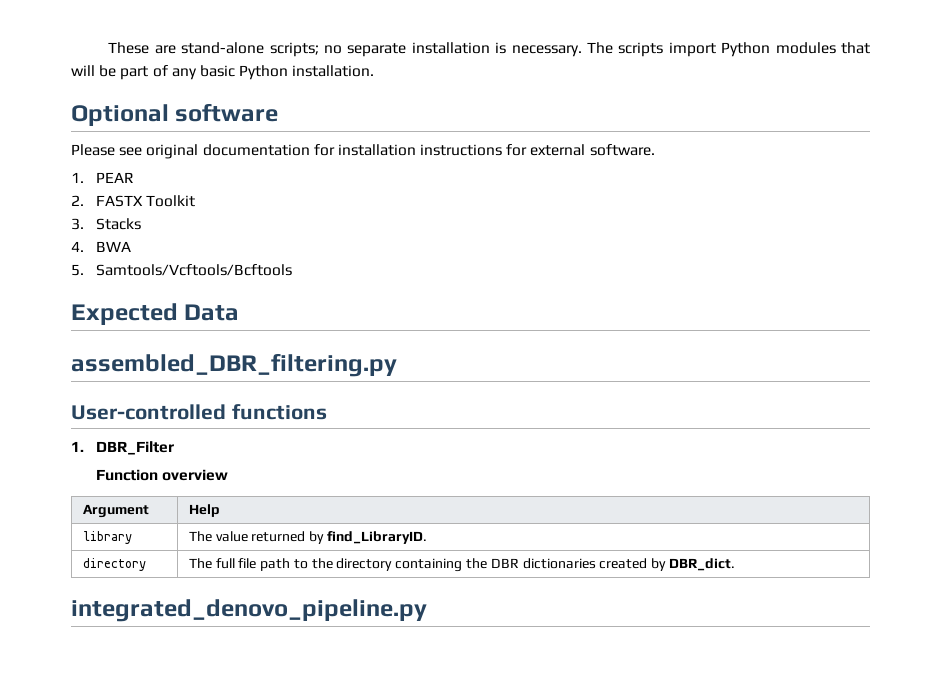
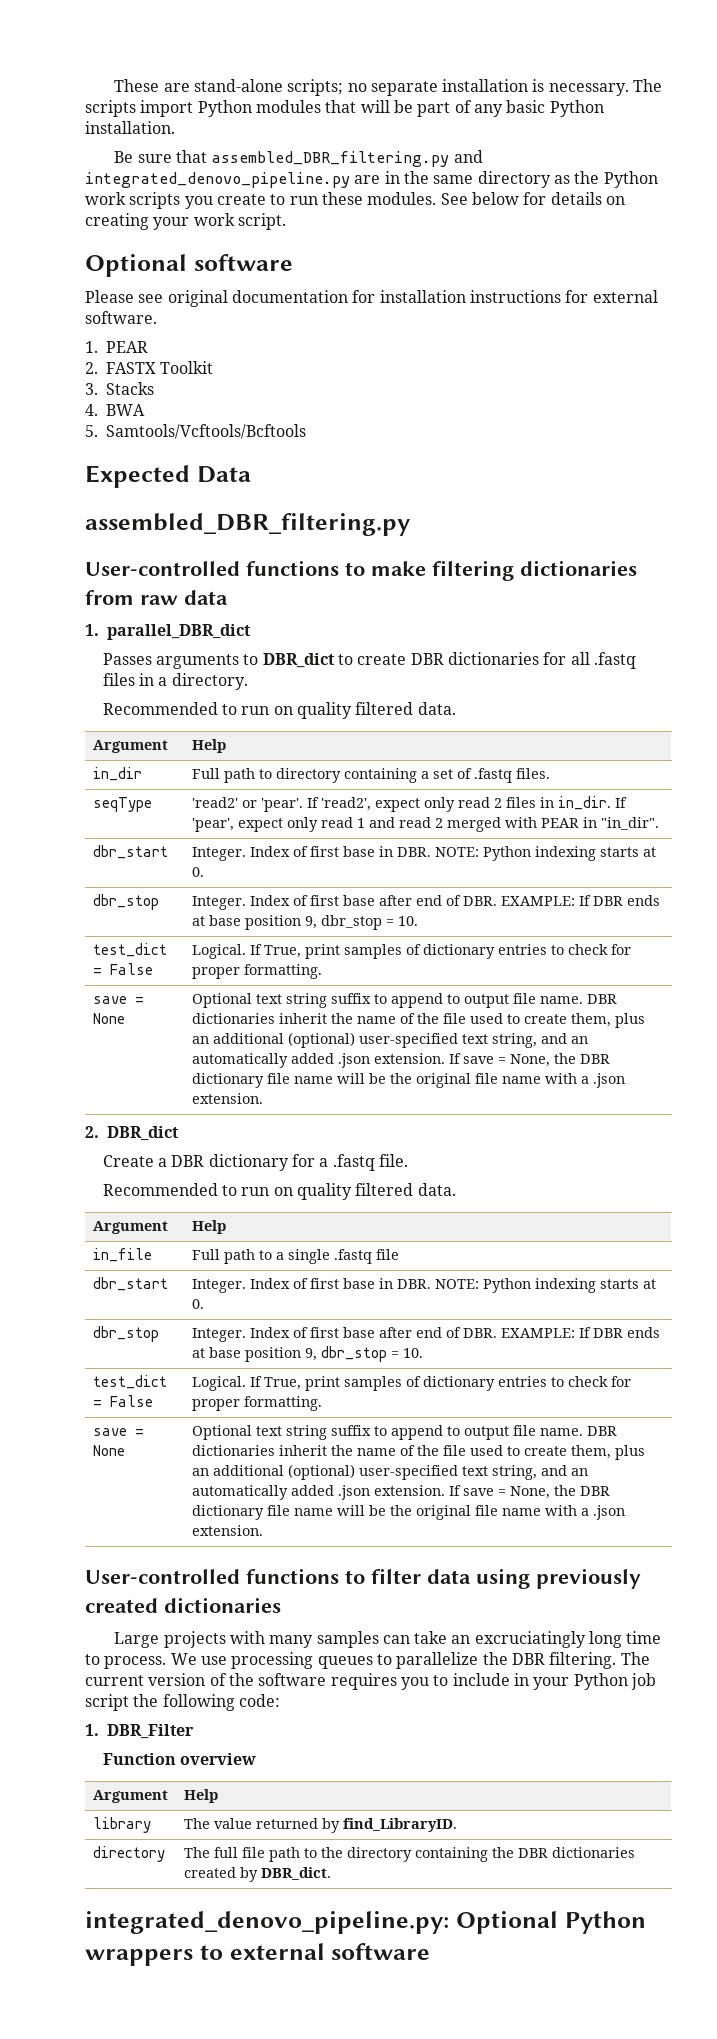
+ Be sure that assembled_DBR_filtering.py and integrated_denovo_pipeline.py are in the same directory as the Python work scripts you create to run these modules. See below for details on creating your work script.
- User-controlled functions
+ User-controlled functions to make filtering dictionaries from raw data
+ 1. parallel_DBR_dict
+ Passes arguments to DBR_dict to create DBR dictionaries for all .fastq files in a directory.
+ Recommended to run on quality filtered data.
+ Argument | Help
+ in_dir | Full path to directory containing a set of .fastq files.
+ seqType | 'read2' or 'pear'. If 'read2', expect only read 2 files in in_dir. If 'pear', expect only read 1 and read 2 merged with PEAR in "in_dir".
+ dbr_start | Integer. Index of first base in DBR. NOTE: Python indexing starts at 0.
+ dbr_stop | Integer. Index of first base after end of DBR. EXAMPLE: If DBR ends at base position 9, dbr_stop = 10.
+ test_dict = False | Logical. If True, print samples of dictionary entries to check for proper formatting.
+ save = None | Optional text string suffix to append to output file name. DBR dictionaries inherit the name of the file used to create them, plus an additional (optional) user-specified text string, and an automatically added .json extension. If save = None, the DBR dictionary file name will be the original file name with a .json extension.
+ 2. DBR_dict
+ Create a DBR dictionary for a .fastq file.
+ Recommended to run on quality filtered data.
+ Argument | Help
+ in_file | Full path to a single .fastq file
+ dbr_start | Integer. Index of first base in DBR. NOTE: Python indexing starts at 0.
+ dbr_stop | Integer. Index of first base after end of DBR. EXAMPLE: If DBR ends at base position 9, dbr_stop = 10.
+ test_dict = False | Logical. If True, print samples of dictionary entries to check for proper formatting.
+ save = None | Optional text string suffix to append to output file name. DBR dictionaries inherit the name of the file used to create them, plus an additional (optional) user-specified text string, and an automatically added .json extension. If save = None, the DBR dictionary file name will be the original file name with a .json extension.
+ User-controlled functions to filter data using previously created dictionaries
+ Large projects with many samples can take an excruciatingly long time to process. We use processing queues to parallelize the DBR filtering. The current version of the software requires you to include in your Python job script the following code:
- integrated_denovo_pipeline.py
+ integrated_denovo_pipeline.py: Optional Python wrappers to external software

